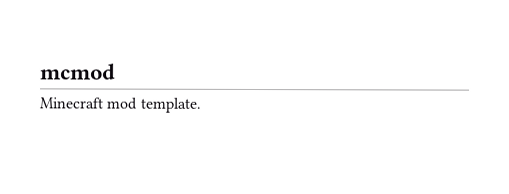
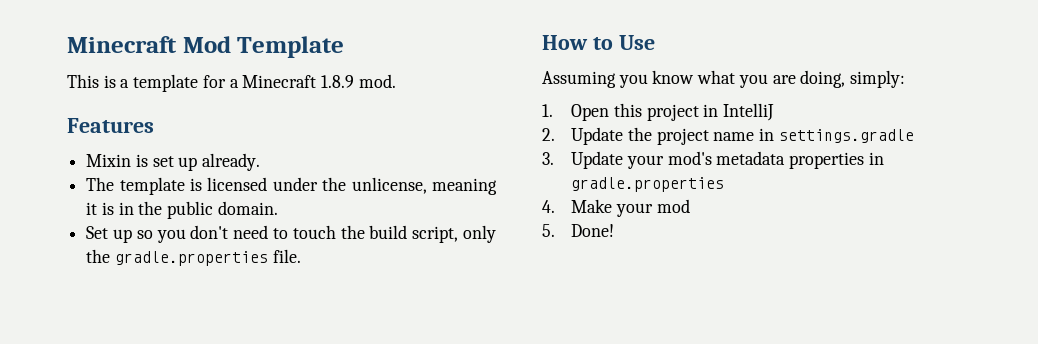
- mcmod
- Minecraft mod template.
+ Minecraft Mod Template
+ This is a template for a Minecraft 1.8.9 mod.
+ Features
+ Mixin is set up already.
+ The template is licensed under the unlicense, meaning it is in the public domain.
+ Set up so you don't need to touch the build script, only the gradle.properties file.
+ How to Use
+ Assuming you know what you are doing, simply:
+ 1. Open this project in IntelliJ
+ 2. Update the project name in settings.gradle
+ 3. Update your mod's metadata properties in gradle.properties
+ 4. Make your mod
+ 5. Done!

